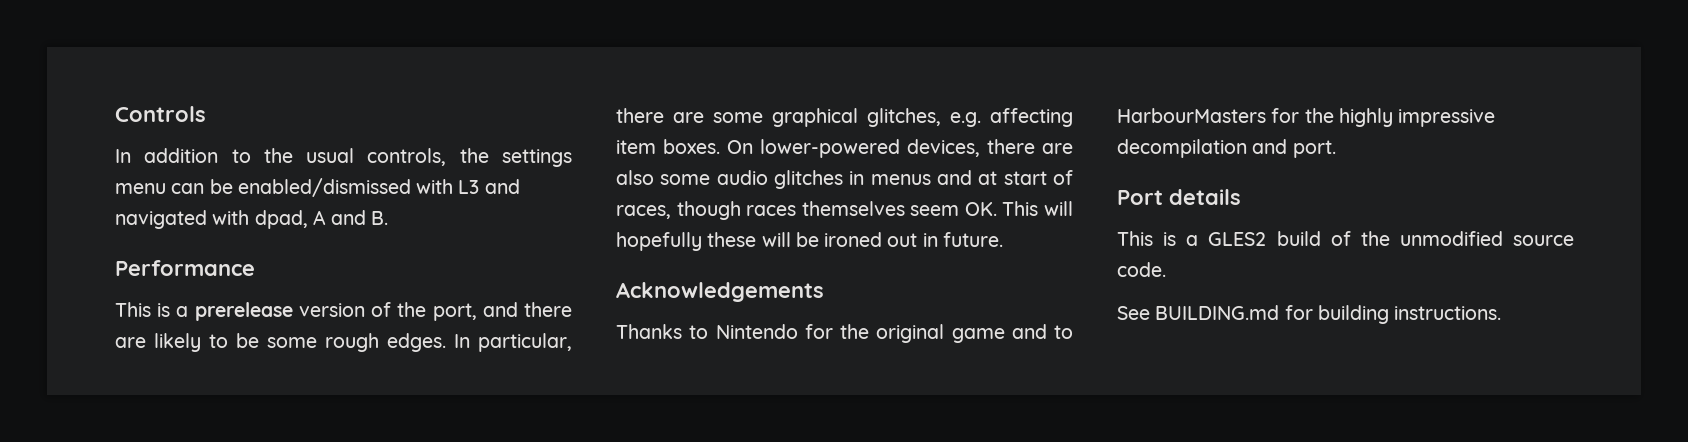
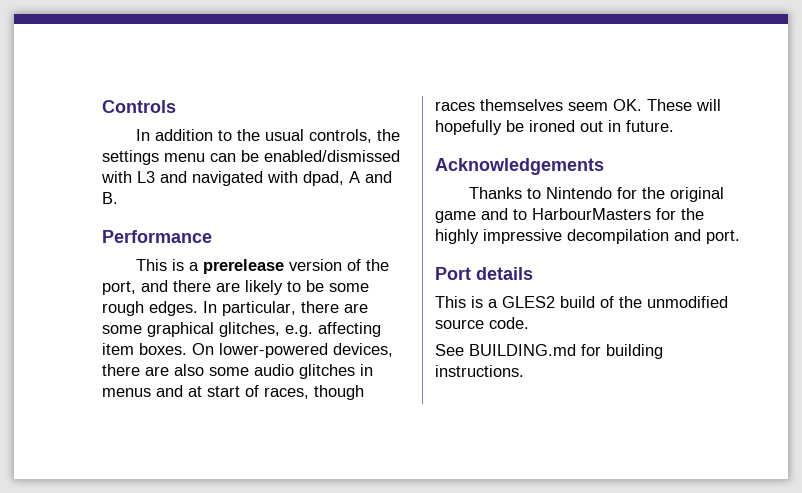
- On lower-powered devices, there are also some audio glitches in menus and at start of races, though races themselves seem OK. This will hopefully these will be ironed out in future.
+ On lower-powered devices, there are also some audio glitches in menus and at start of races, though races themselves seem OK. These will hopefully be ironed out in future.

